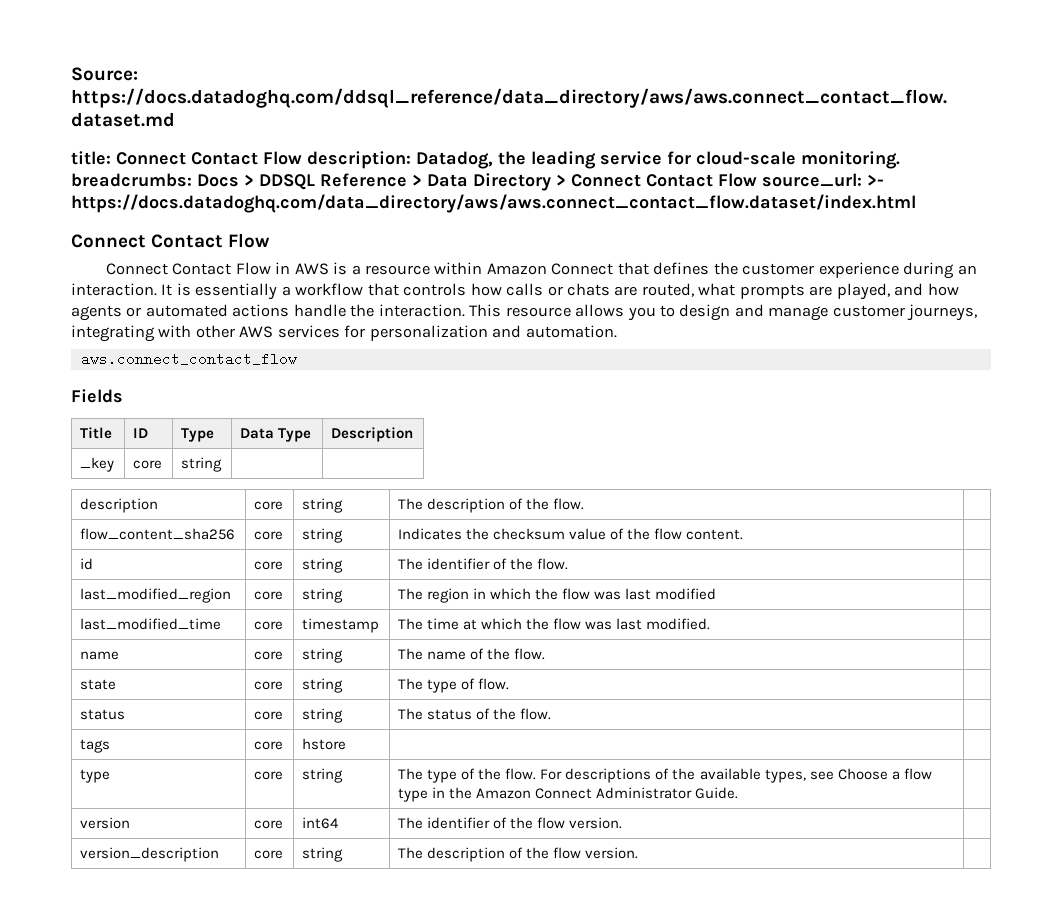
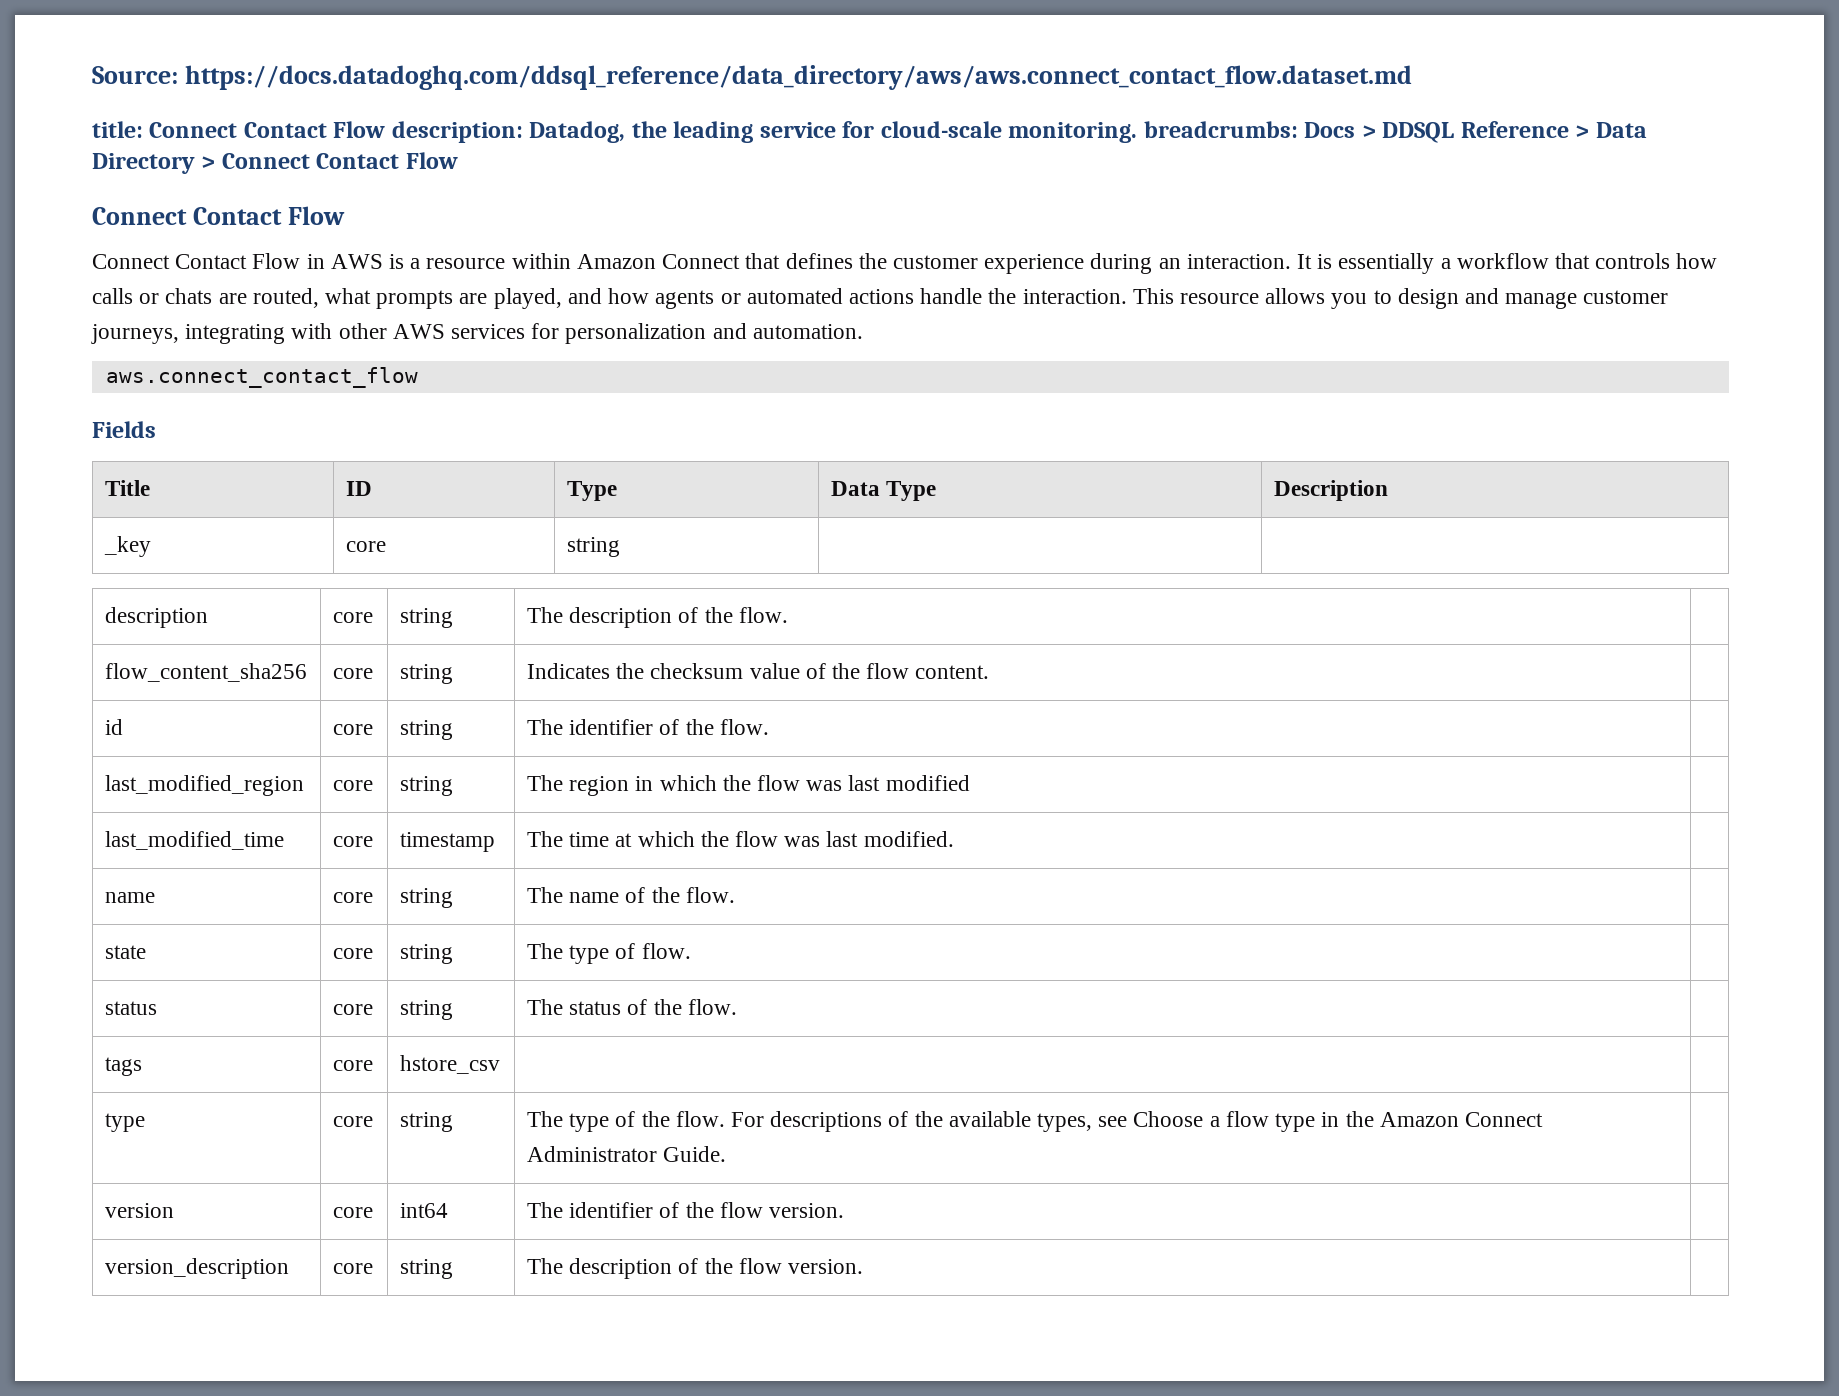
- title: Connect Contact Flow description: Datadog, the leading service for cloud-scale monitoring. breadcrumbs: Docs > DDSQL Reference > Data Directory > Connect Contact Flow source_url: >- https://docs.datadoghq.com/data_directory/aws/aws.connect_contact_flow.dataset/index.html
+ title: Connect Contact Flow description: Datadog, the leading service for cloud-scale monitoring. breadcrumbs: Docs > DDSQL Reference > Data Directory > Connect Contact Flow
- tags | core | hstore | |
+ tags | core | hstore_csv | |

